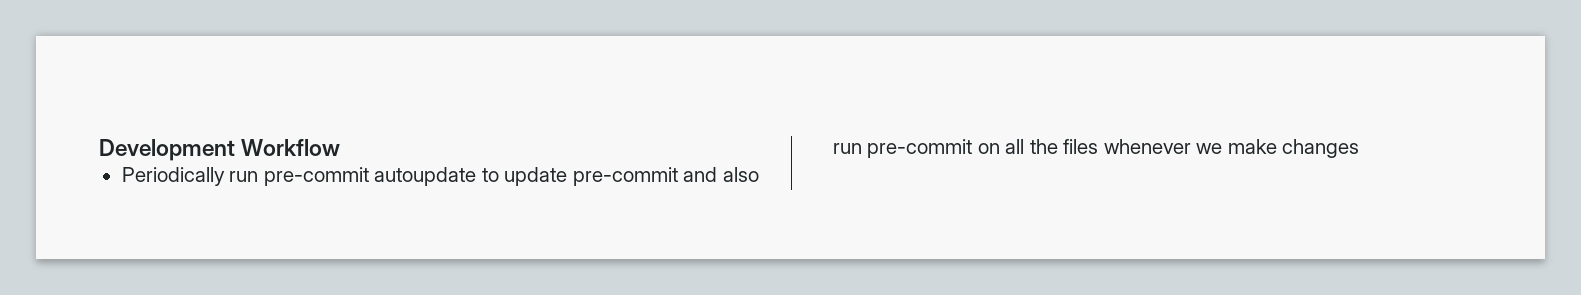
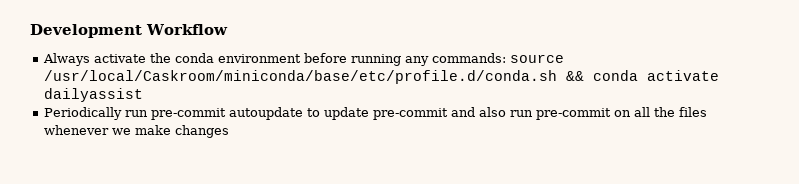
+ Always activate the conda environment before running any commands: source /usr/local/Caskroom/miniconda/base/etc/profile.d/conda.sh && conda activate dailyassist

